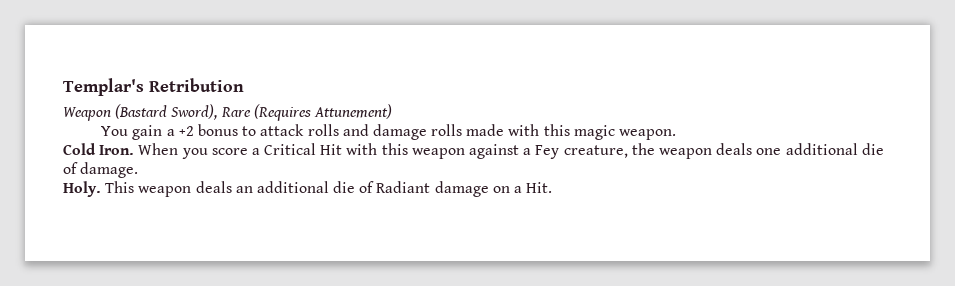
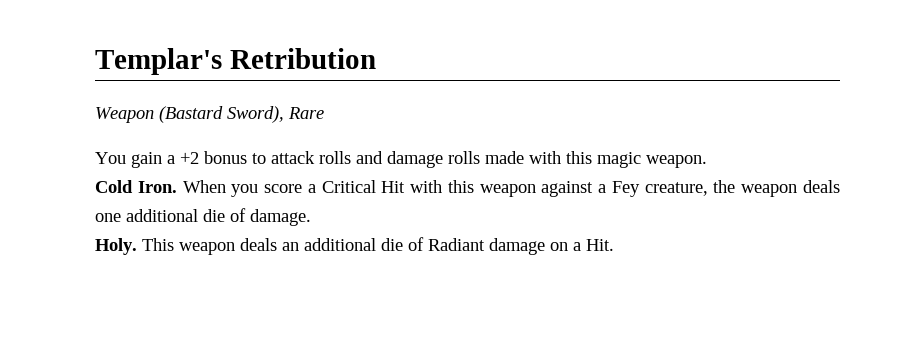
- Weapon (Bastard Sword), Rare (Requires Attunement)
+ Weapon (Bastard Sword), Rare

